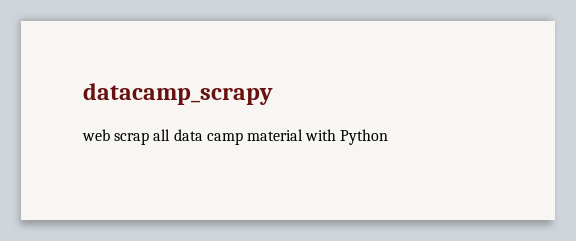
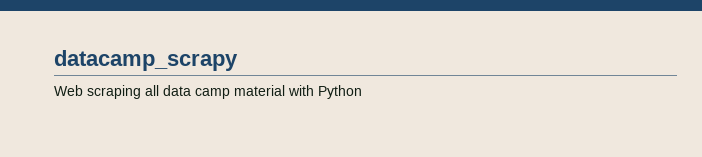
- web scrap all data camp material with Python
+ Web scraping all data camp material with Python

